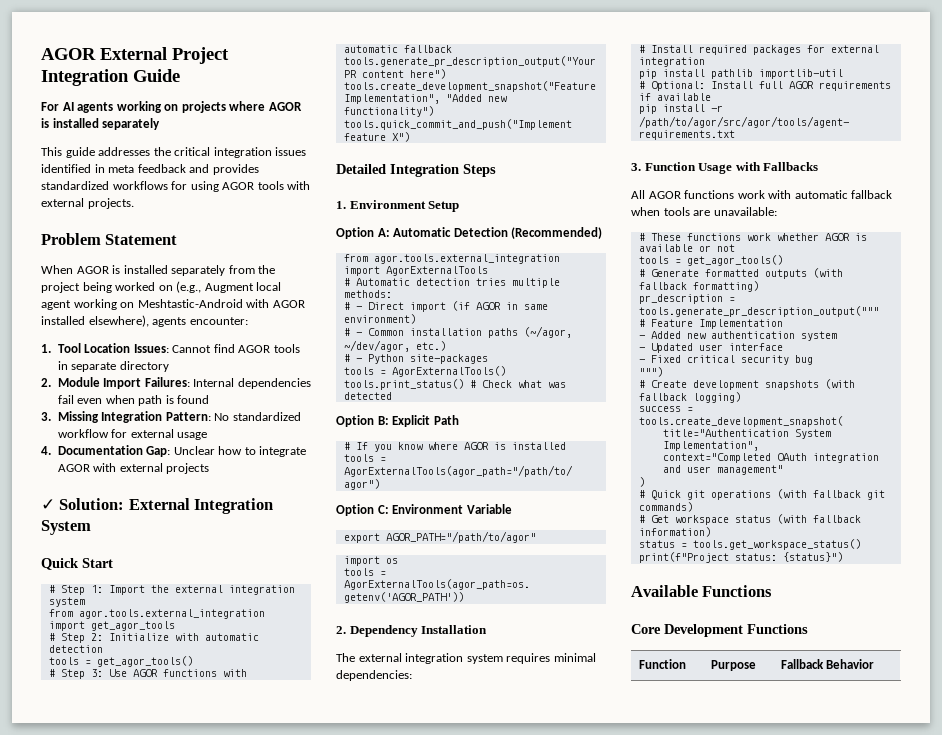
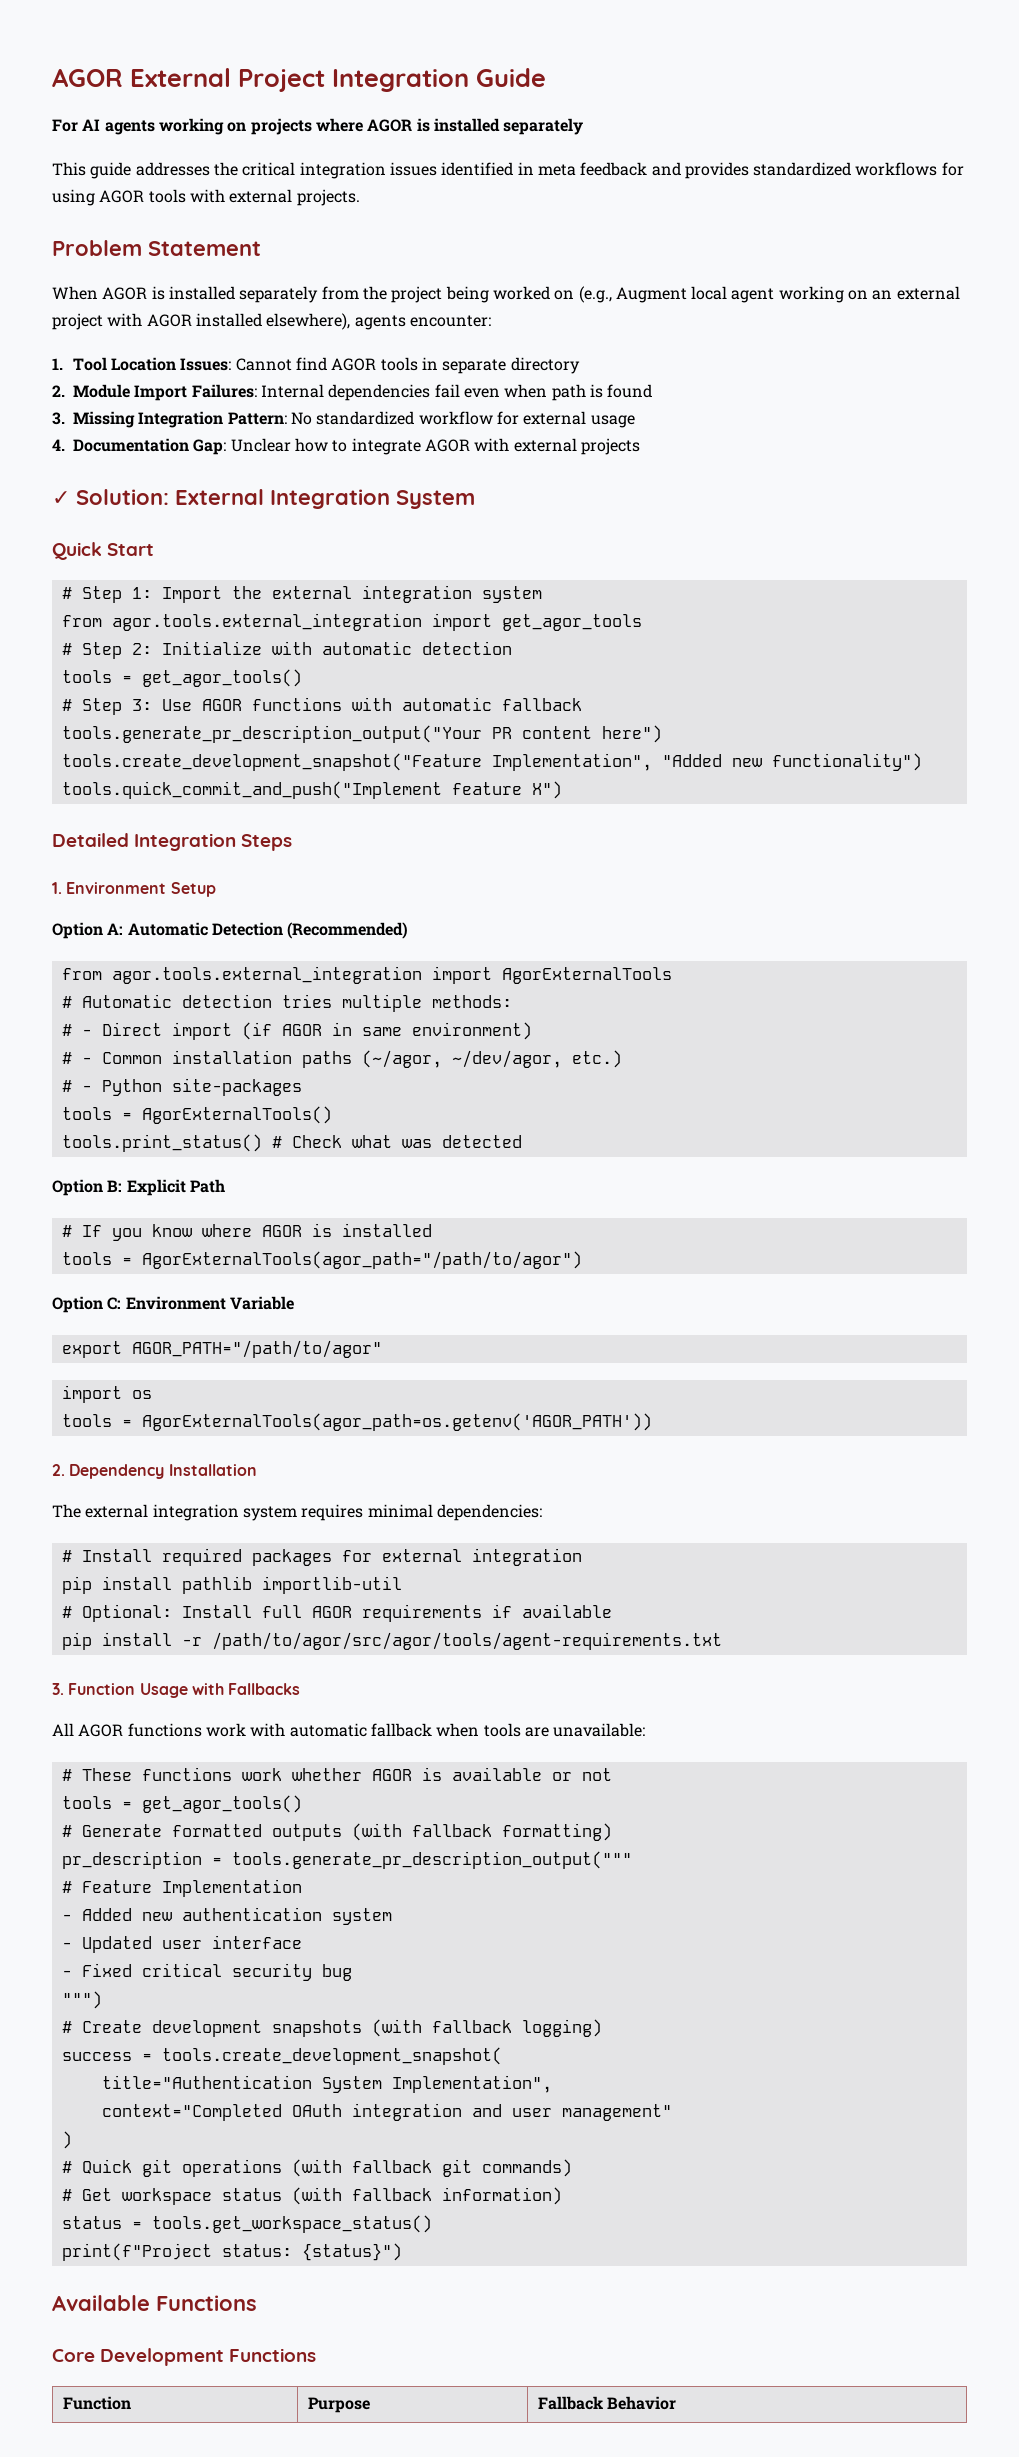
- When AGOR is installed separately from the project being worked on (e.g., Augment local agent working on Meshtastic-Android with AGOR installed elsewhere), agents encounter:
+ When AGOR is installed separately from the project being worked on (e.g., Augment local agent working on an external project with AGOR installed elsewhere), agents encounter:

